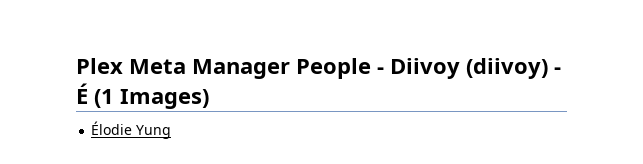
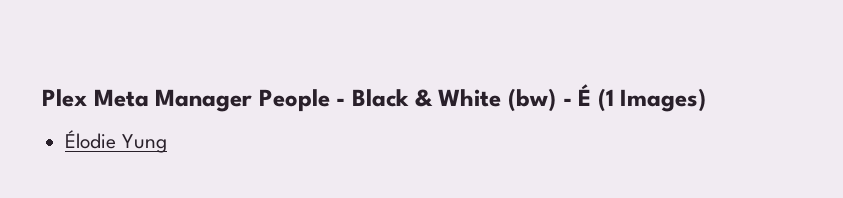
- Plex Meta Manager People - Diivoy (diivoy) - É (1 Images)
+ Plex Meta Manager People - Black & White (bw) - É (1 Images)

